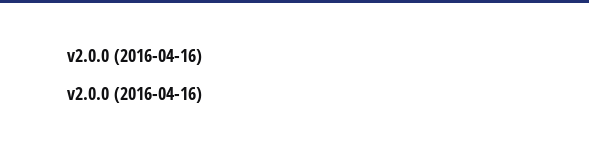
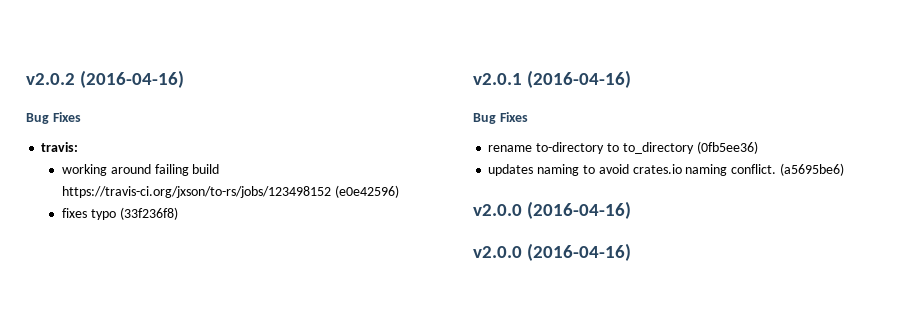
+ v2.0.2 (2016-04-16)
+ Bug Fixes
+ travis:
+ working around failing build https://travis-ci.org/jxson/to-rs/jobs/123498152 (e0e42596)
+ fixes typo (33f236f8)
+ v2.0.1 (2016-04-16)
+ Bug Fixes
+ rename to-directory to to_directory (0fb5ee36)
+ updates naming to avoid crates.io naming conflict. (a5695be6)

